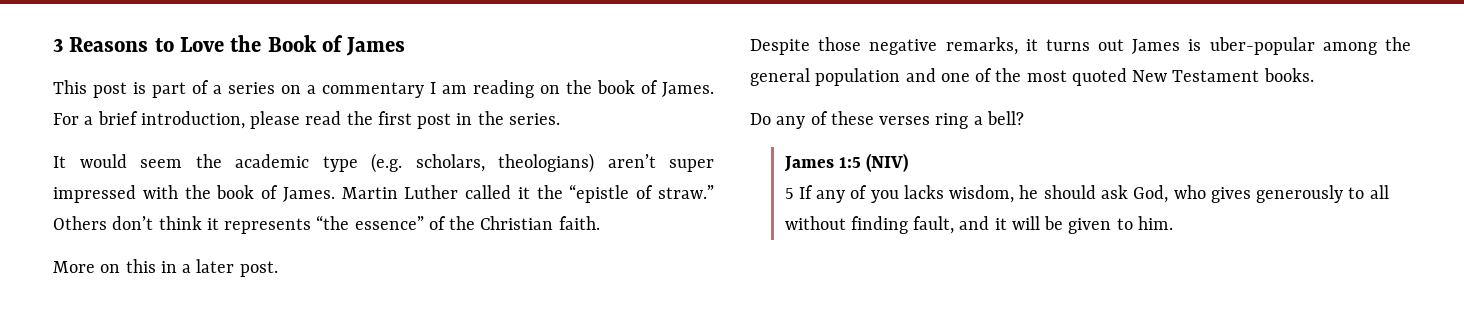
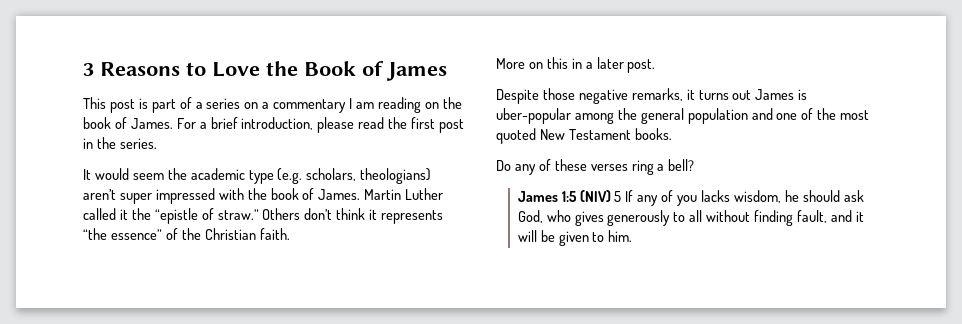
- James 1:5 (NIV)
- 5 If any of you lacks wisdom, he should ask God, who gives generously to all without finding fault, and it will be given to him.
+ James 1:5 (NIV) 5 If any of you lacks wisdom, he should ask God, who gives generously to all without finding fault, and it will be given to him.

